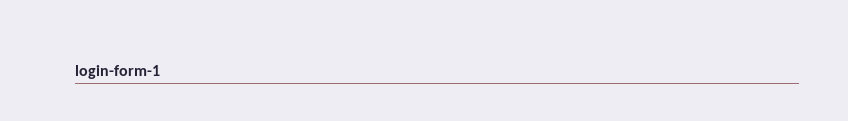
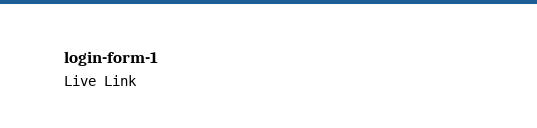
+ Live Link

